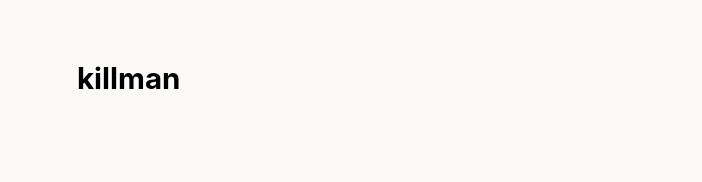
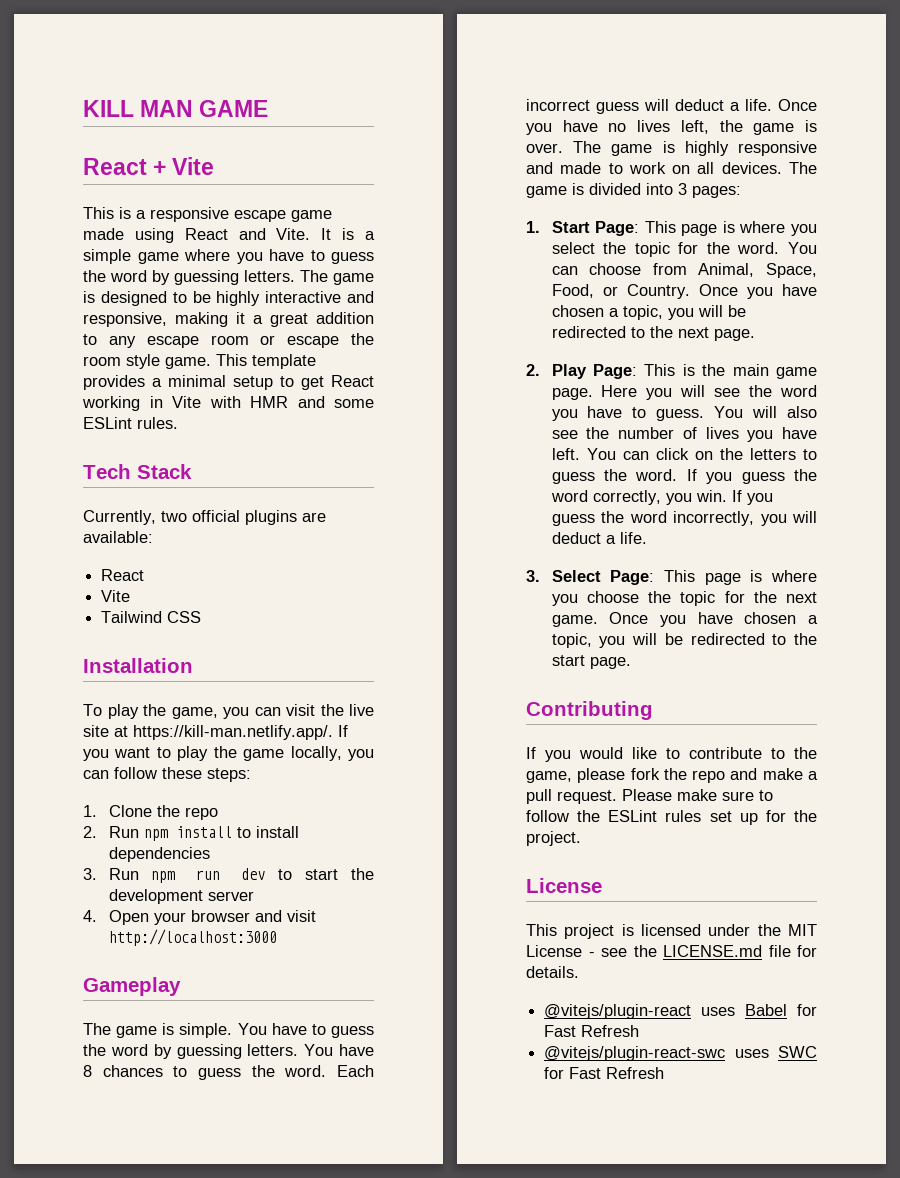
- killman
+ KILL MAN GAME
+ React + Vite
+ This is a responsive escape game made using React and Vite. It is a simple game where you have to guess the word by guessing letters. The game is designed to be highly interactive and responsive, making it a great addition to any escape room or escape the room style game. This template provides a minimal setup to get React working in Vite with HMR and some ESLint rules.
+ Tech Stack
+ Currently, two official plugins are available:
+ React
+ Vite
+ Tailwind CSS
+ Installation
+ To play the game, you can visit the live site at https://kill-man.netlify.app/. If you want to play the game locally, you can follow these steps:
+ 1. Clone the repo
+ 2. Run npm install to install dependencies
+ 3. Run npm run dev to start the development server
+ 4. Open your browser and visit http://localhost:3000
+ Gameplay
+ The game is simple. You have to guess the word by guessing letters. You have 8 chances to guess the word. Each incorrect guess will deduct a life. Once you have no lives left, the game is over. The game is highly responsive and made to work on all devices. The game is divided into 3 pages:
+ 1. Start Page: This page is where you select the topic for the word. You can choose from Animal, Space, Food, or Country. Once you have chosen a topic, you will be redirected to the next page.
+ 2. Play Page: This is the main game page. Here you will see the word you have to guess. You will also see the number of lives you have left. You can click on the letters to guess the word. If you guess the word correctly, you win. If you guess the word incorrectly, you will deduct a life.
+ 3. Select Page: This page is where you choose the topic for the next game. Once you have chosen a topic, you will be redirected to the start page.
+ Contributing
+ If you would like to contribute to the game, please fork the repo and make a pull request. Please make sure to follow the ESLint rules set up for the project.
+ License
+ This project is licensed under the MIT License - see the LICENSE.md file for details.
+ @vitejs/plugin-react uses Babel for Fast Refresh
+ @vitejs/plugin-react-swc uses SWC for Fast Refresh

